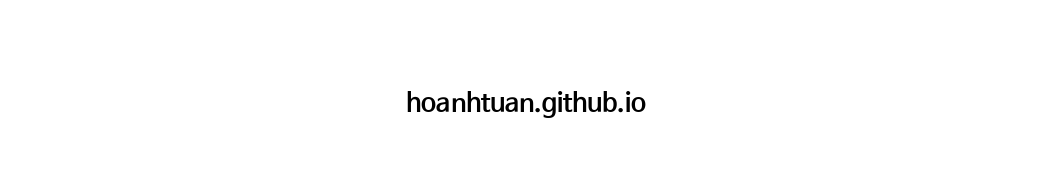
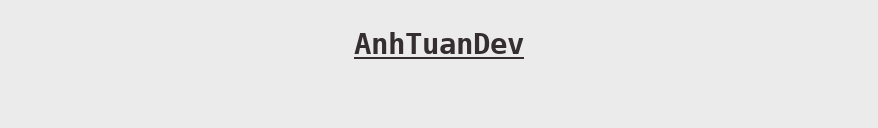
- hoanhtuan.github.io
+ AnhTuanDev

